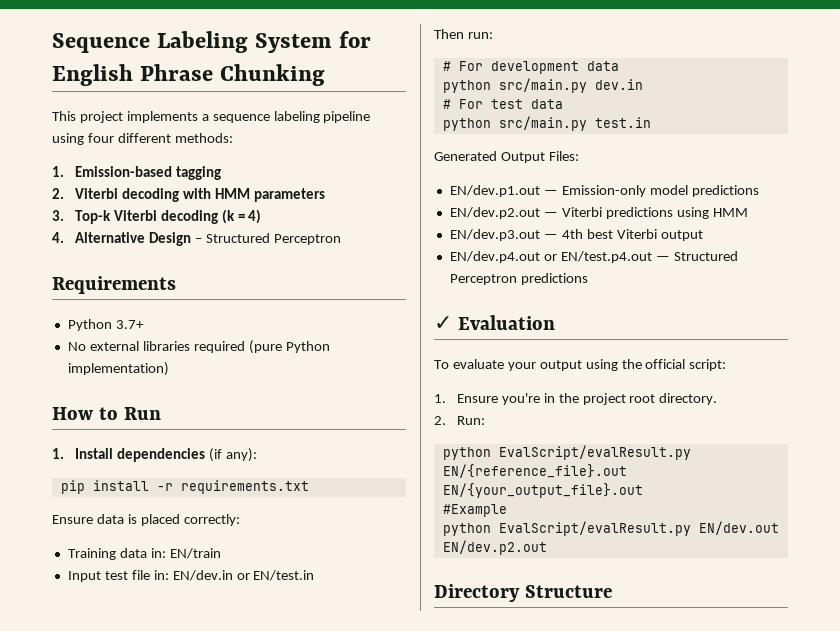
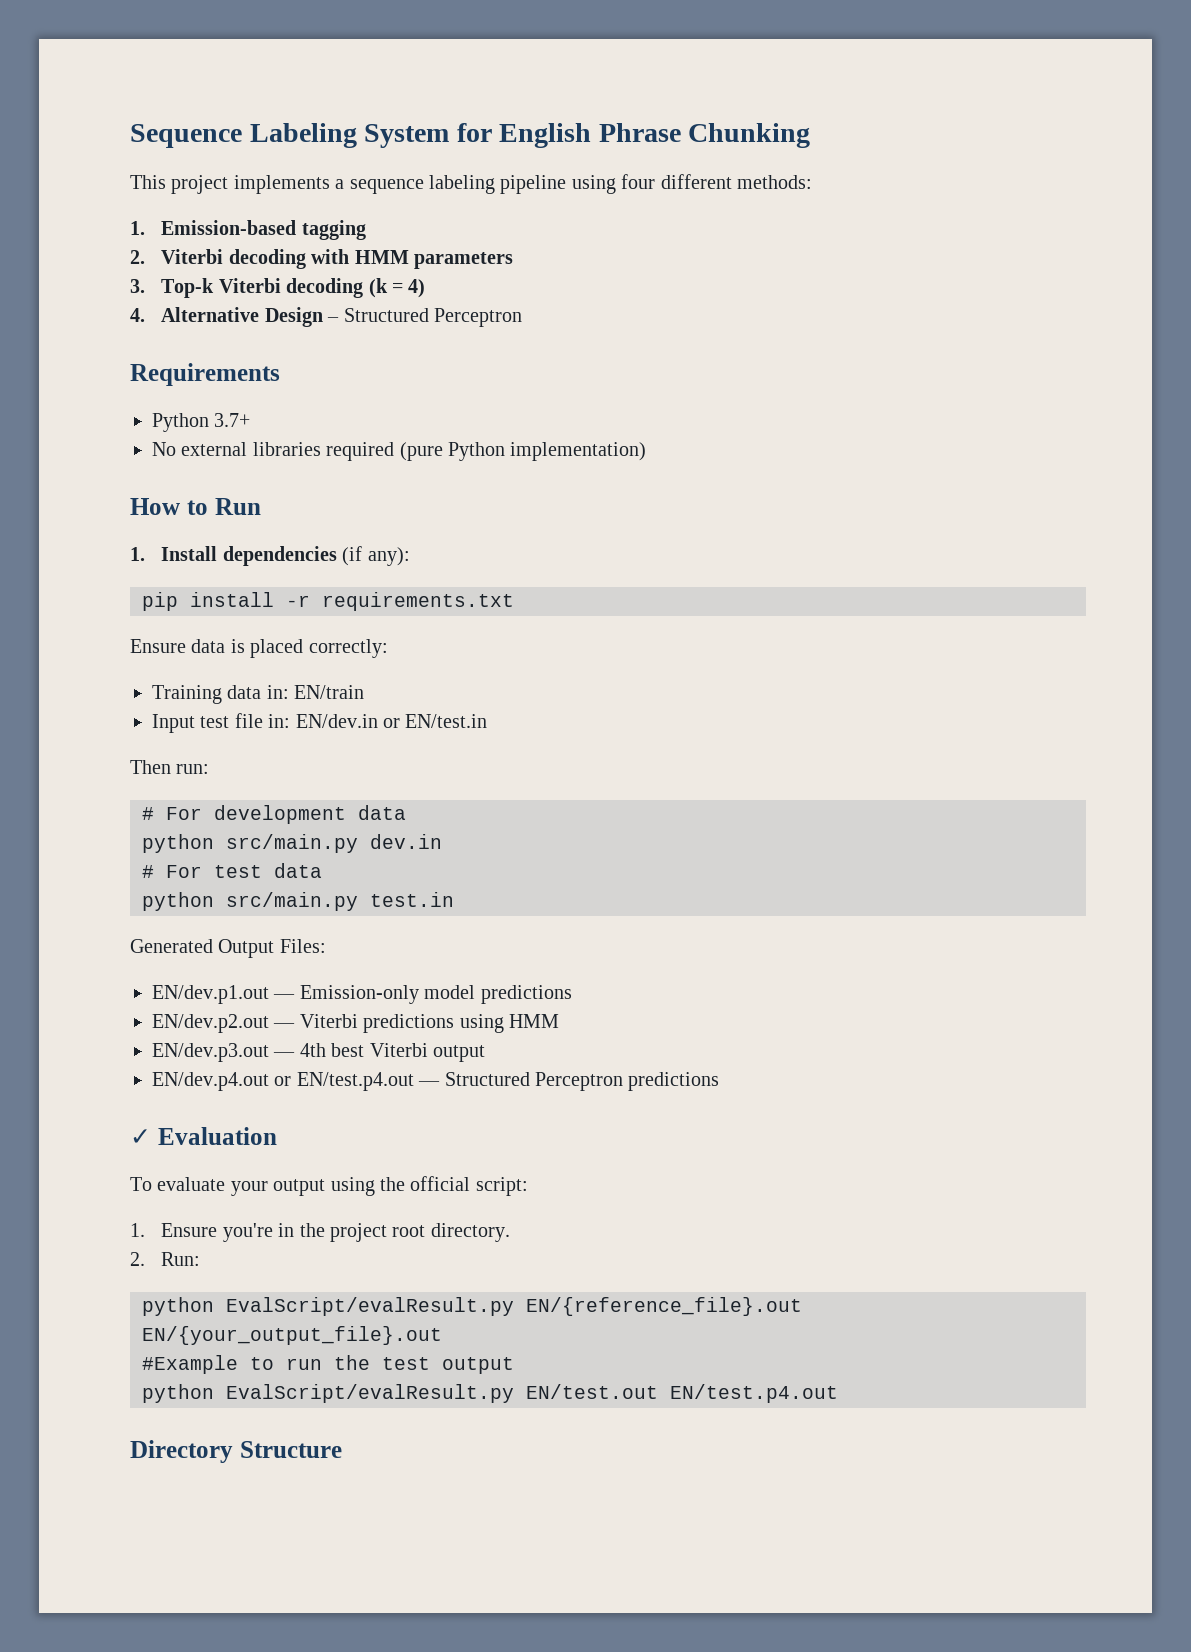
- #Example
- python EvalScript/evalResult.py EN/dev.out EN/dev.p2.out
+ #Example to run the test output
+ python EvalScript/evalResult.py EN/test.out EN/test.p4.out

